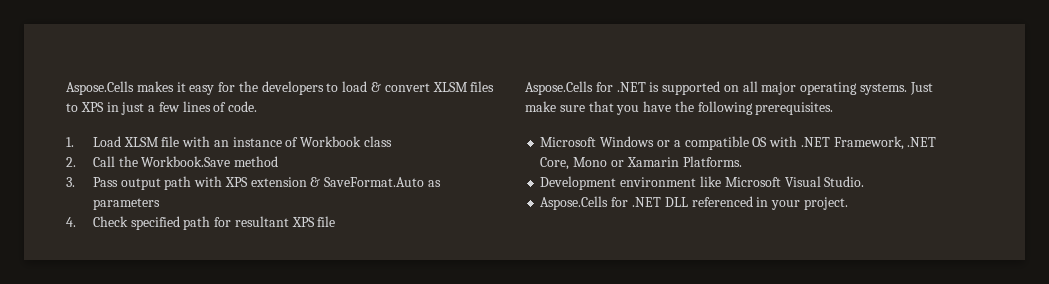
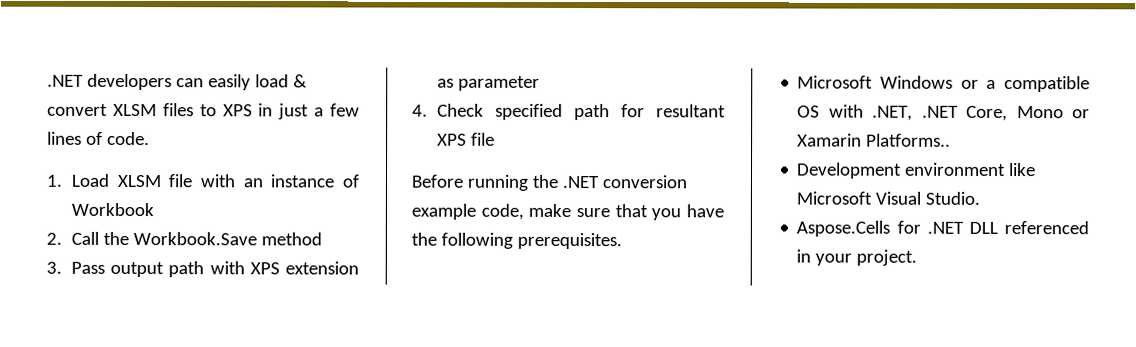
- Aspose.Cells makes it easy for the developers to load & convert XLSM files to XPS in just a few lines of code.
+ .NET developers can easily load & convert XLSM files to XPS in just a few lines of code.
- 1. Load XLSM file with an instance of Workbook class
+ 1. Load XLSM file with an instance of Workbook
- 3. Pass output path with XPS extension & SaveFormat.Auto as parameters
+ 3. Pass output path with XPS extension as parameter
- Aspose.Cells for .NET is supported on all major operating systems. Just make sure that you have the following prerequisites.
+ Before running the .NET conversion example code, make sure that you have the following prerequisites.
- Microsoft Windows or a compatible OS with .NET Framework, .NET Core, Mono or Xamarin Platforms.
+ Microsoft Windows or a compatible OS with .NET, .NET Core, Mono or Xamarin Platforms..

